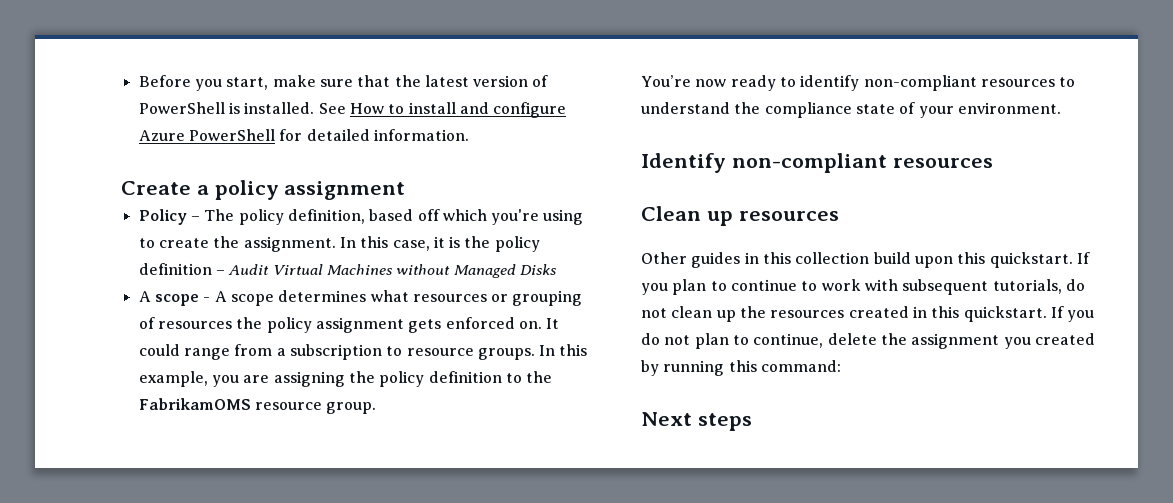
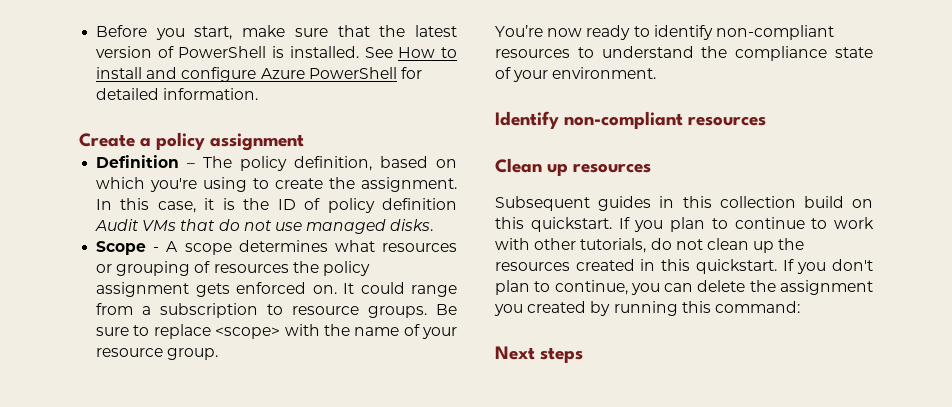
- Policy – The policy definition, based off which you're using to create the assignment.
+ Definition – The policy definition, based on which you're using to create the assignment.
- In this case, it is the policy definition – Audit Virtual Machines without Managed Disks
- A scope - A scope determines what resources or grouping of resources the policy assignment gets enforced on.
+ In this case, it is the ID of policy definition Audit VMs that do not use managed disks.
+ Scope - A scope determines what resources or grouping of resources the policy assignment gets enforced on.
- In this example, you are assigning the policy definition to the FabrikamOMS resource group.
+ Be sure to replace <scope> with the name of your resource group.
- Other guides in this collection build upon this quickstart.
+ Subsequent guides in this collection build on this quickstart.
- If you plan to continue to work with subsequent tutorials, do not clean up the resources created in this quickstart.
+ If you plan to continue to work with other tutorials, do not clean up the resources created in this quickstart.
- If you do not plan to continue, delete the assignment you created by running this command:
+ If you don't plan to continue, you can delete the assignment you created by running this command:

